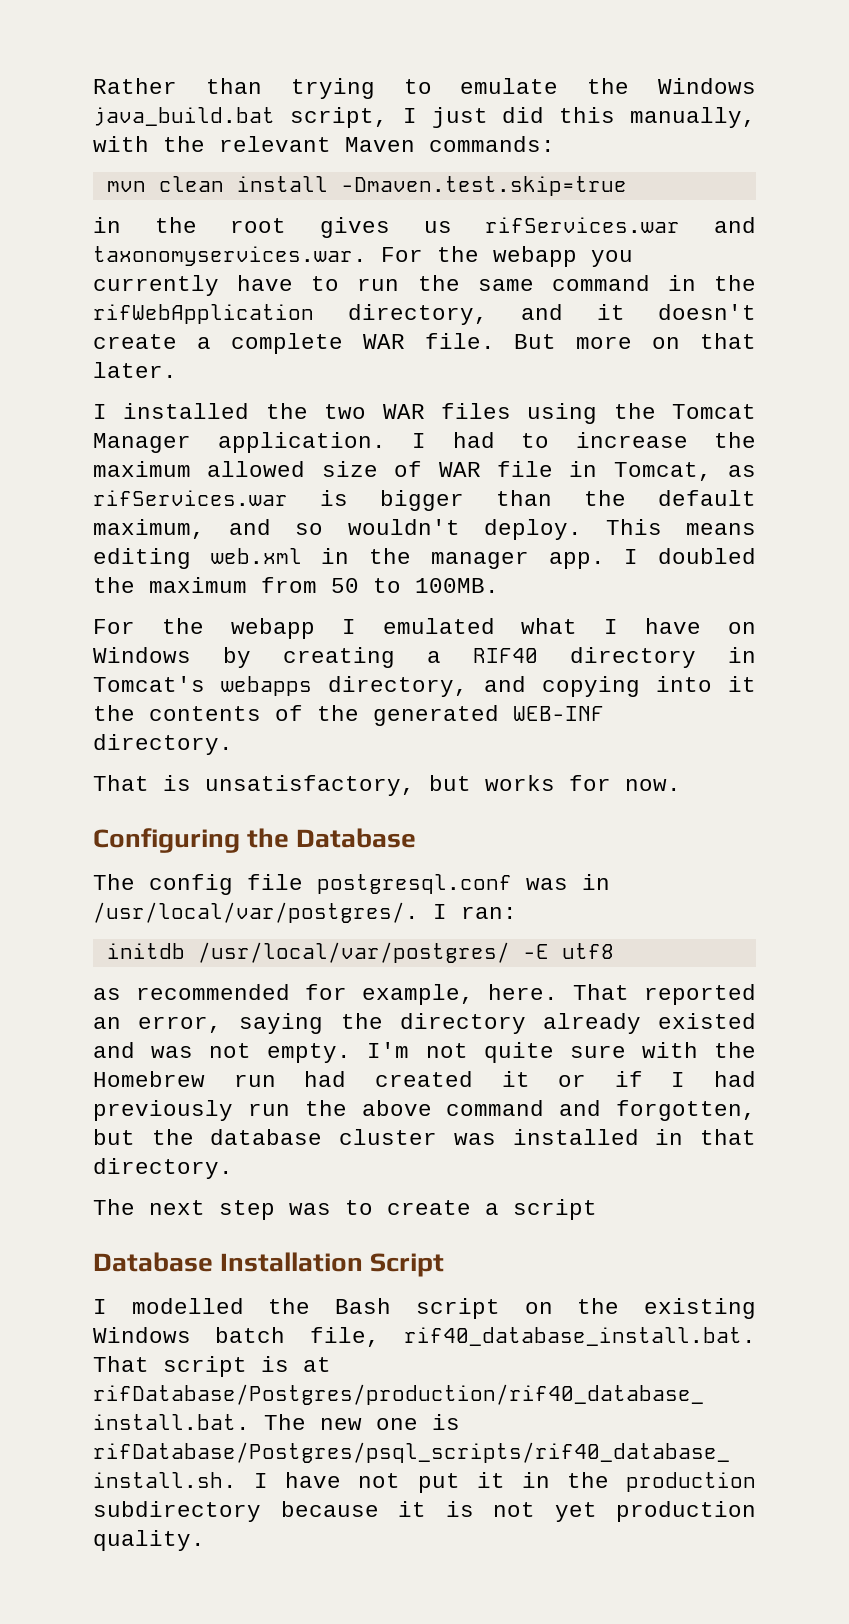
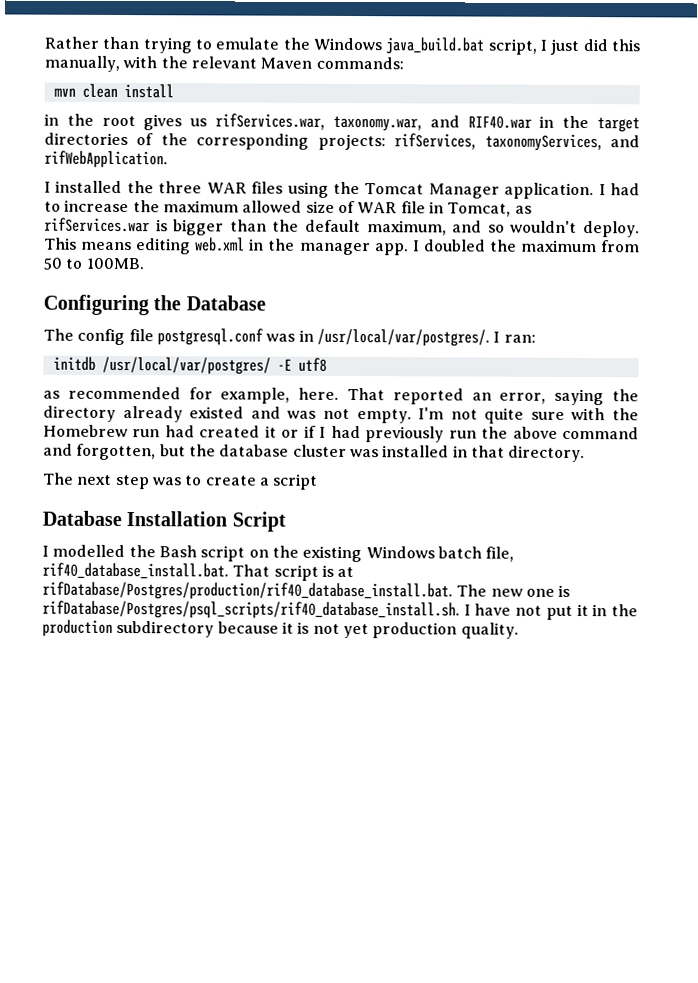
- mvn clean install -Dmaven.test.skip=true
+ mvn clean install
- in the root gives us rifServices.war and taxonomyservices.war. For the webapp you currently have to run the same command in the rifWebApplication directory, and it doesn't create a complete WAR file. But more on that later.
+ in the root gives us rifServices.war, taxonomy.war, and RIF40.war in the target directories of the corresponding projects: rifServices, taxonomyServices, and rifWebApplication.
- I installed the two WAR files using the Tomcat Manager application.
+ I installed the three WAR files using the Tomcat Manager application.
- For the webapp I emulated what I have on Windows by creating a RIF40 directory in Tomcat's webapps directory, and copying into it the contents of the generated WEB-INF directory.
- That is unsatisfactory, but works for now.

